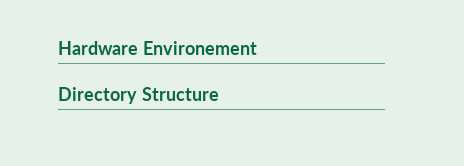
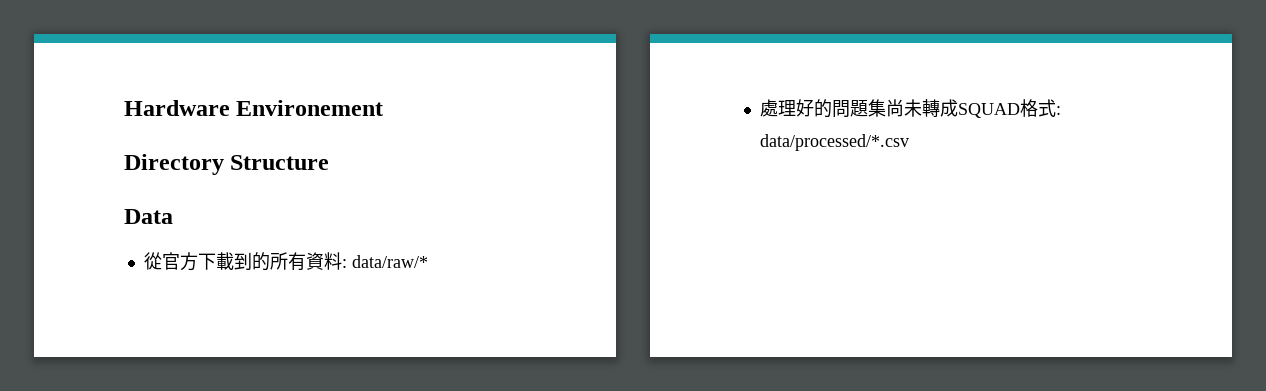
+ Data
+ 從官方下載到的所有資料: data/raw/*
+ 處理好的問題集尚未轉成SQUAD格式: data/processed/*.csv

